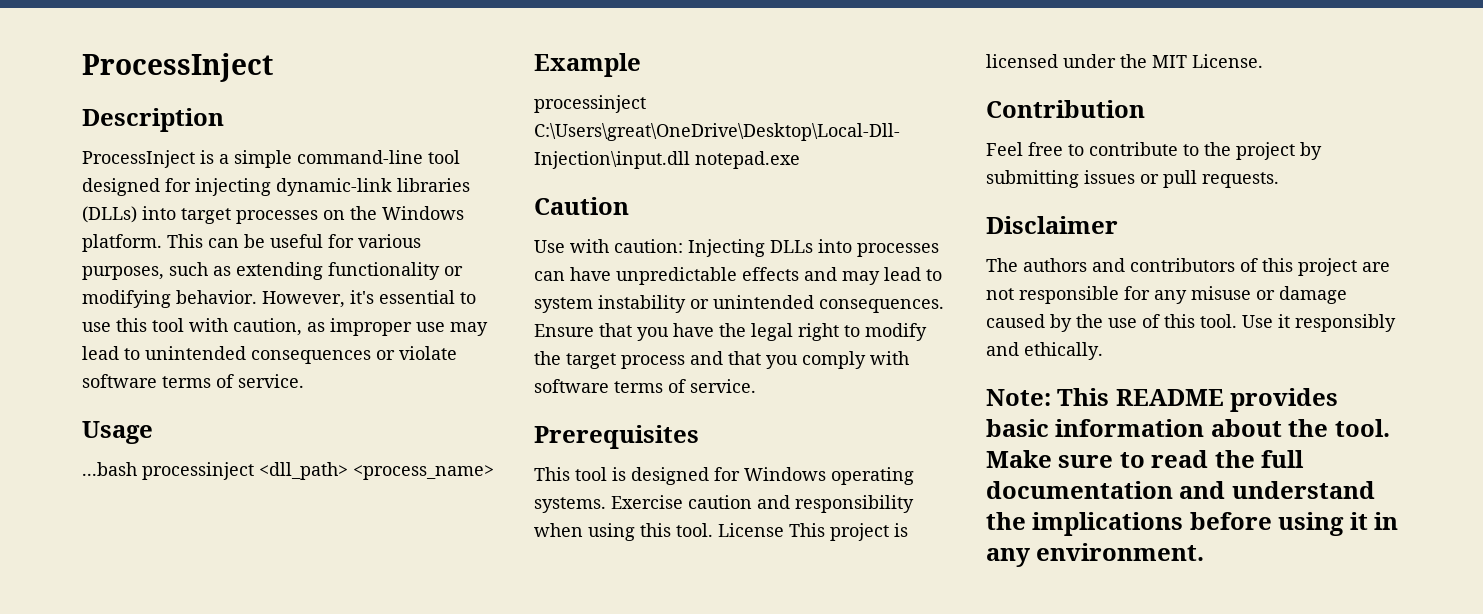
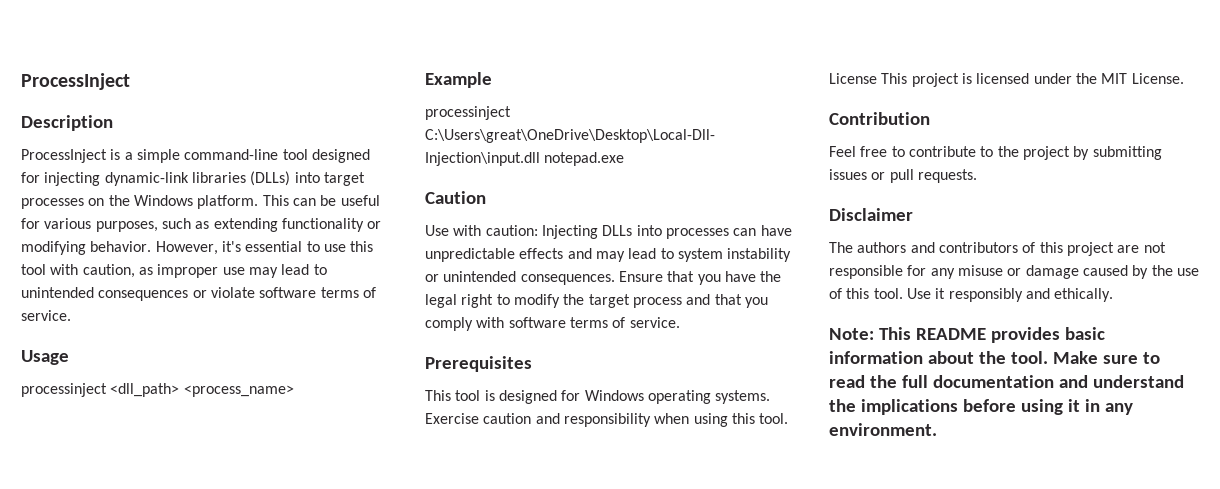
- ...bash processinject <dll_path> <process_name>
+ processinject <dll_path> <process_name>

